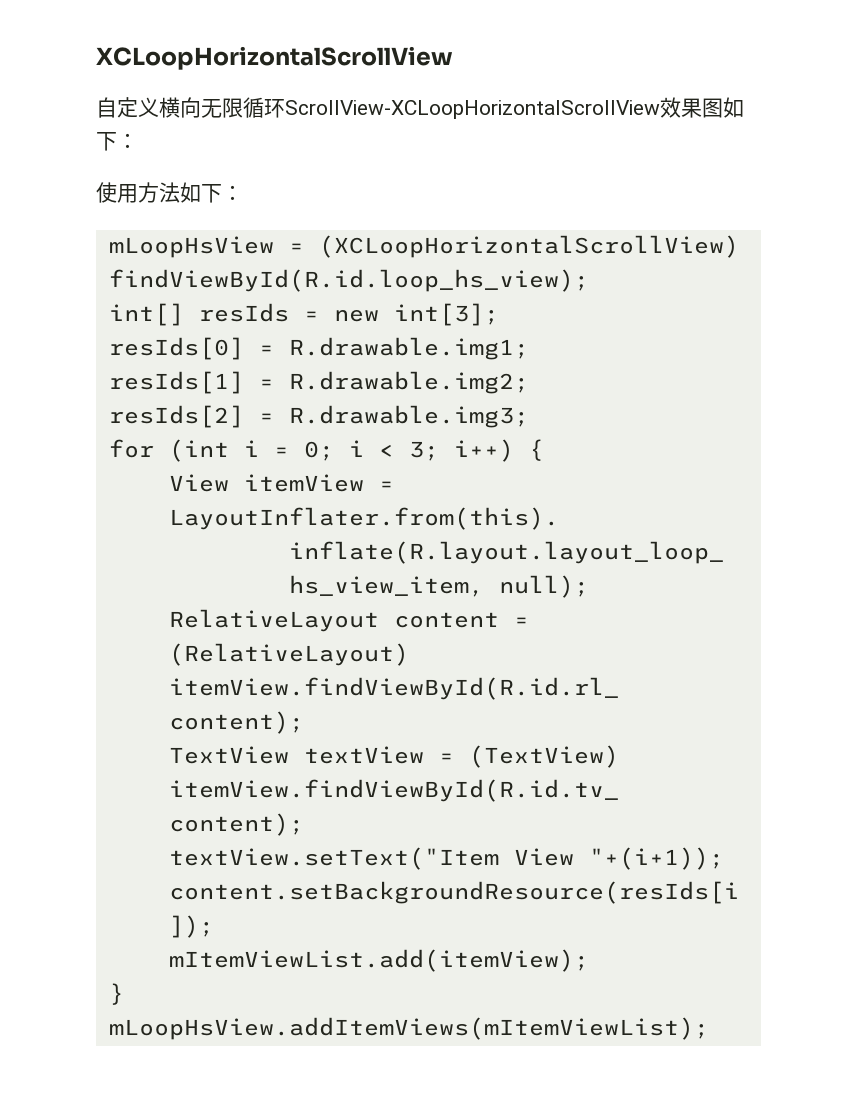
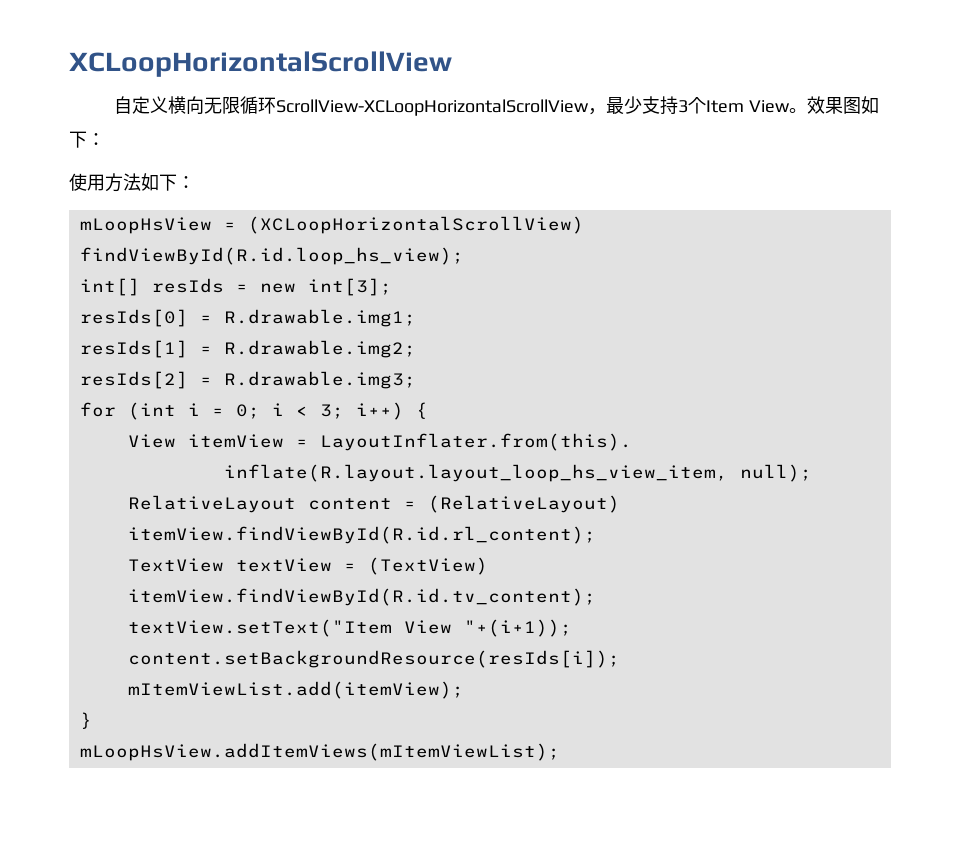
- 自定义横向无限循环ScrollView-XCLoopHorizontalScrollView效果图如下：
+ 自定义横向无限循环ScrollView-XCLoopHorizontalScrollView，最少支持3个Item View。效果图如下：

